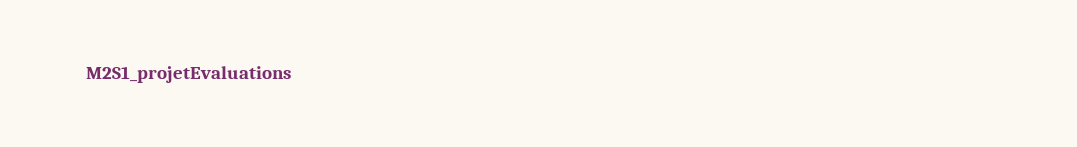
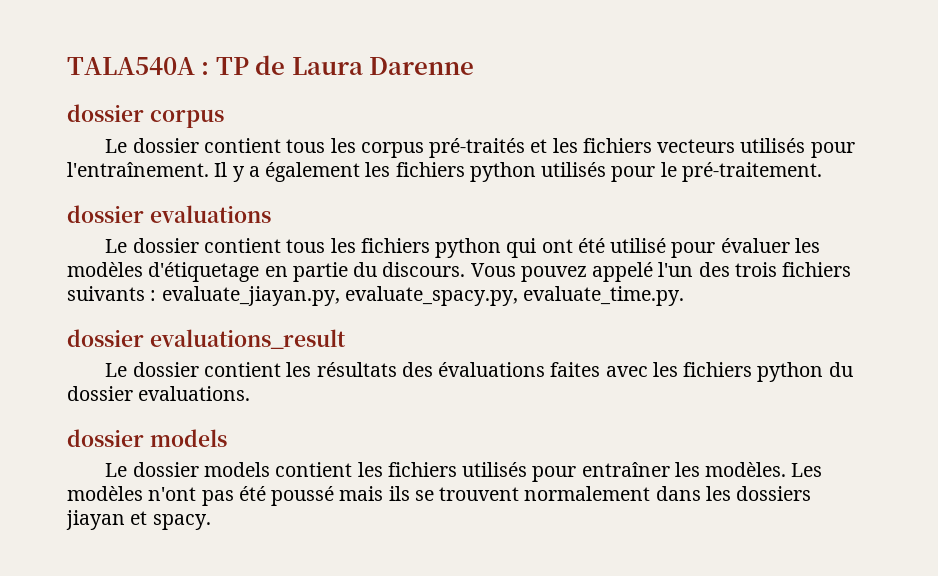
- M2S1_projetEvaluations
+ TALA540A : TP de Laura Darenne
+ dossier corpus
+ Le dossier contient tous les corpus pré-traités et les fichiers vecteurs utilisés pour l'entraînement. Il y a également les fichiers python utilisés pour le pré-traitement.
+ dossier evaluations
+ Le dossier contient tous les fichiers python qui ont été utilisé pour évaluer les modèles d'étiquetage en partie du discours. Vous pouvez appelé l'un des trois fichiers suivants : evaluate_jiayan.py, evaluate_spacy.py, evaluate_time.py.
+ dossier evaluations_result
+ Le dossier contient les résultats des évaluations faites avec les fichiers python du dossier evaluations.
+ dossier models
+ Le dossier models contient les fichiers utilisés pour entraîner les modèles. Les modèles n'ont pas été poussé mais ils se trouvent normalement dans les dossiers jiayan et spacy.

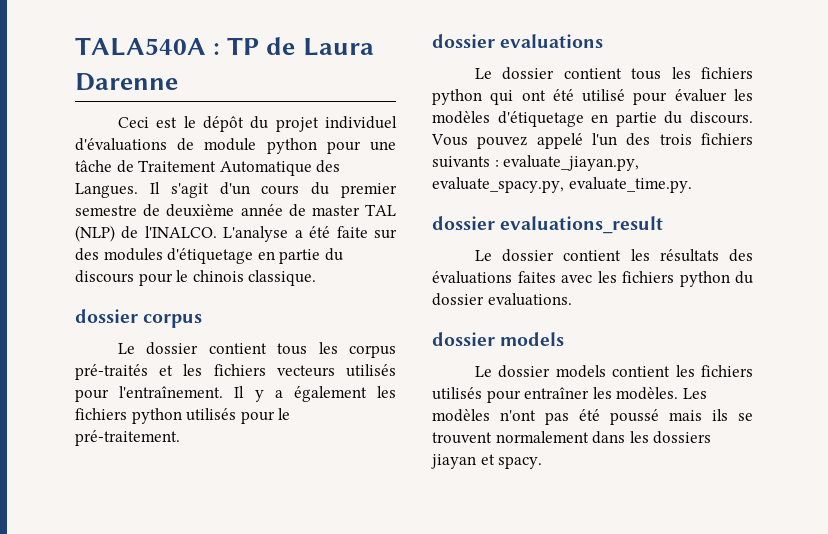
+ Ceci est le dépôt du projet individuel d'évaluations de module python pour une tâche de Traitement Automatique des Langues. Il s'agit d'un cours du premier semestre de deuxième année de master TAL (NLP) de l'INALCO. L'analyse a été faite sur des modules d'étiquetage en partie du discours pour le chinois classique.

